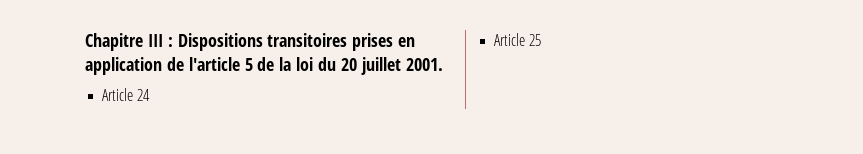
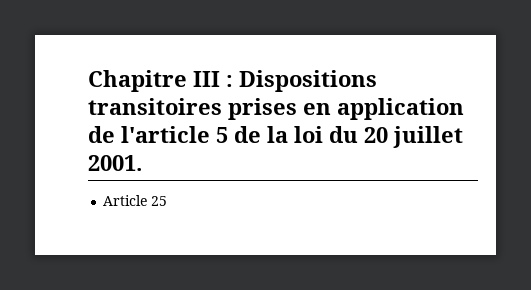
- Article 24

